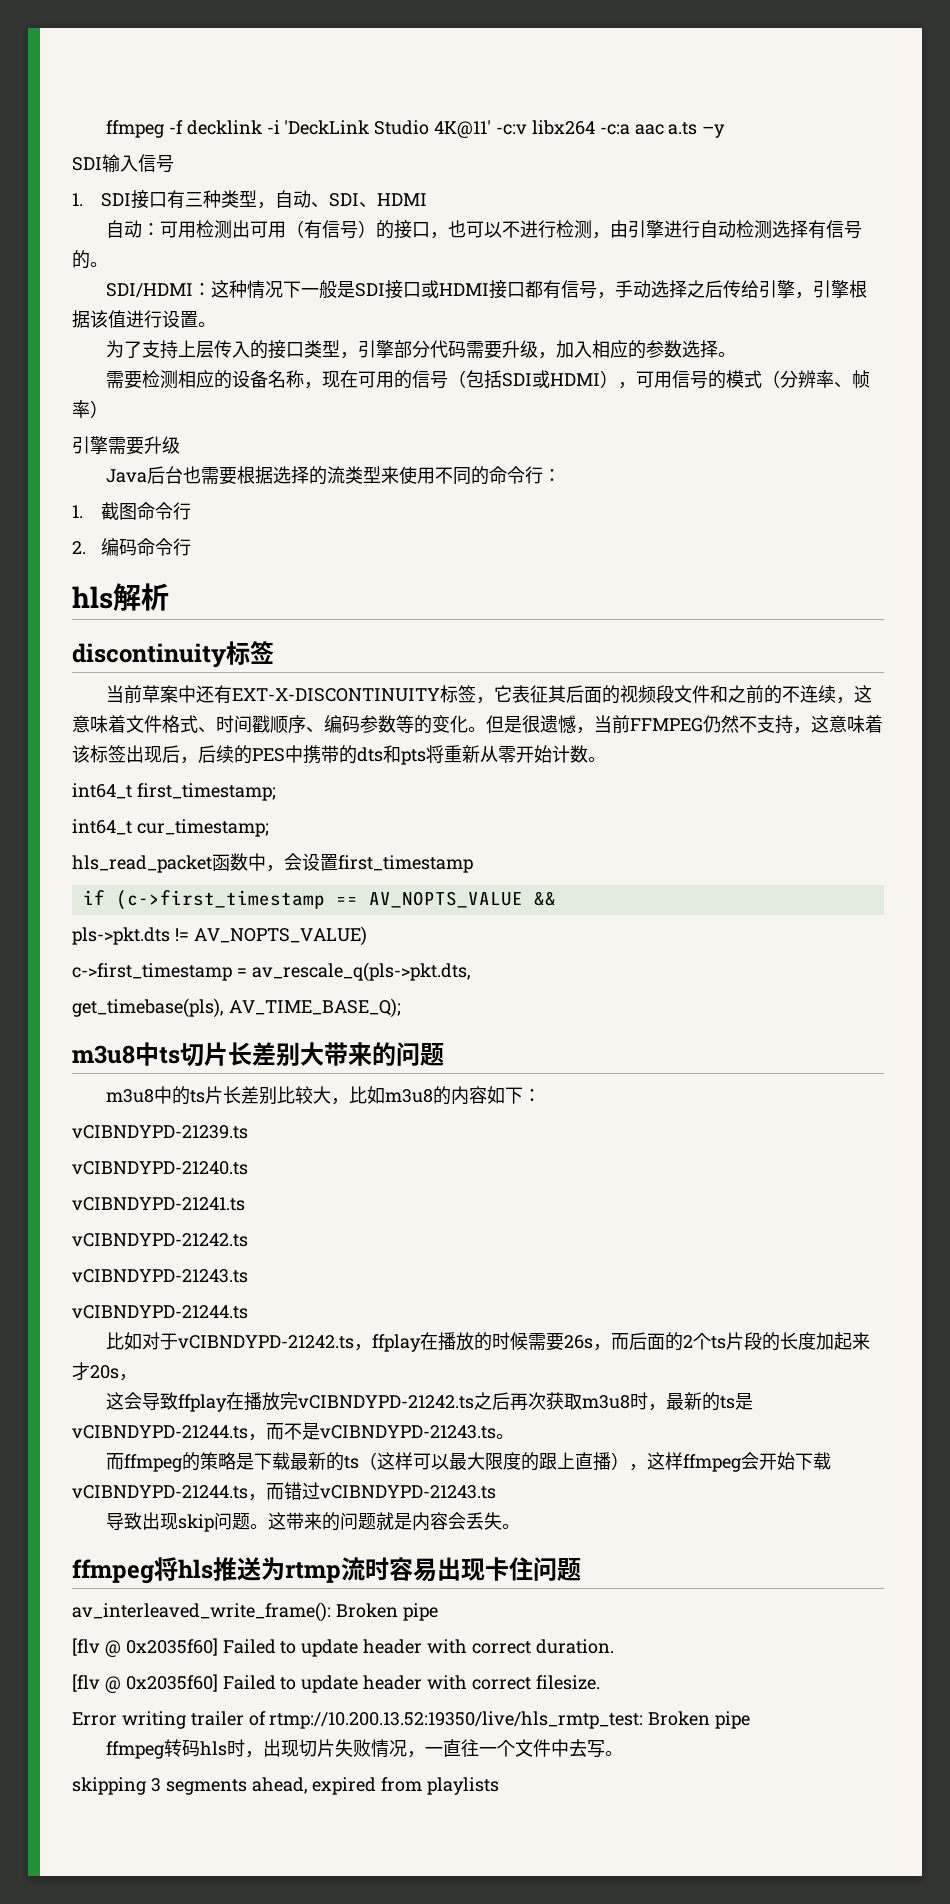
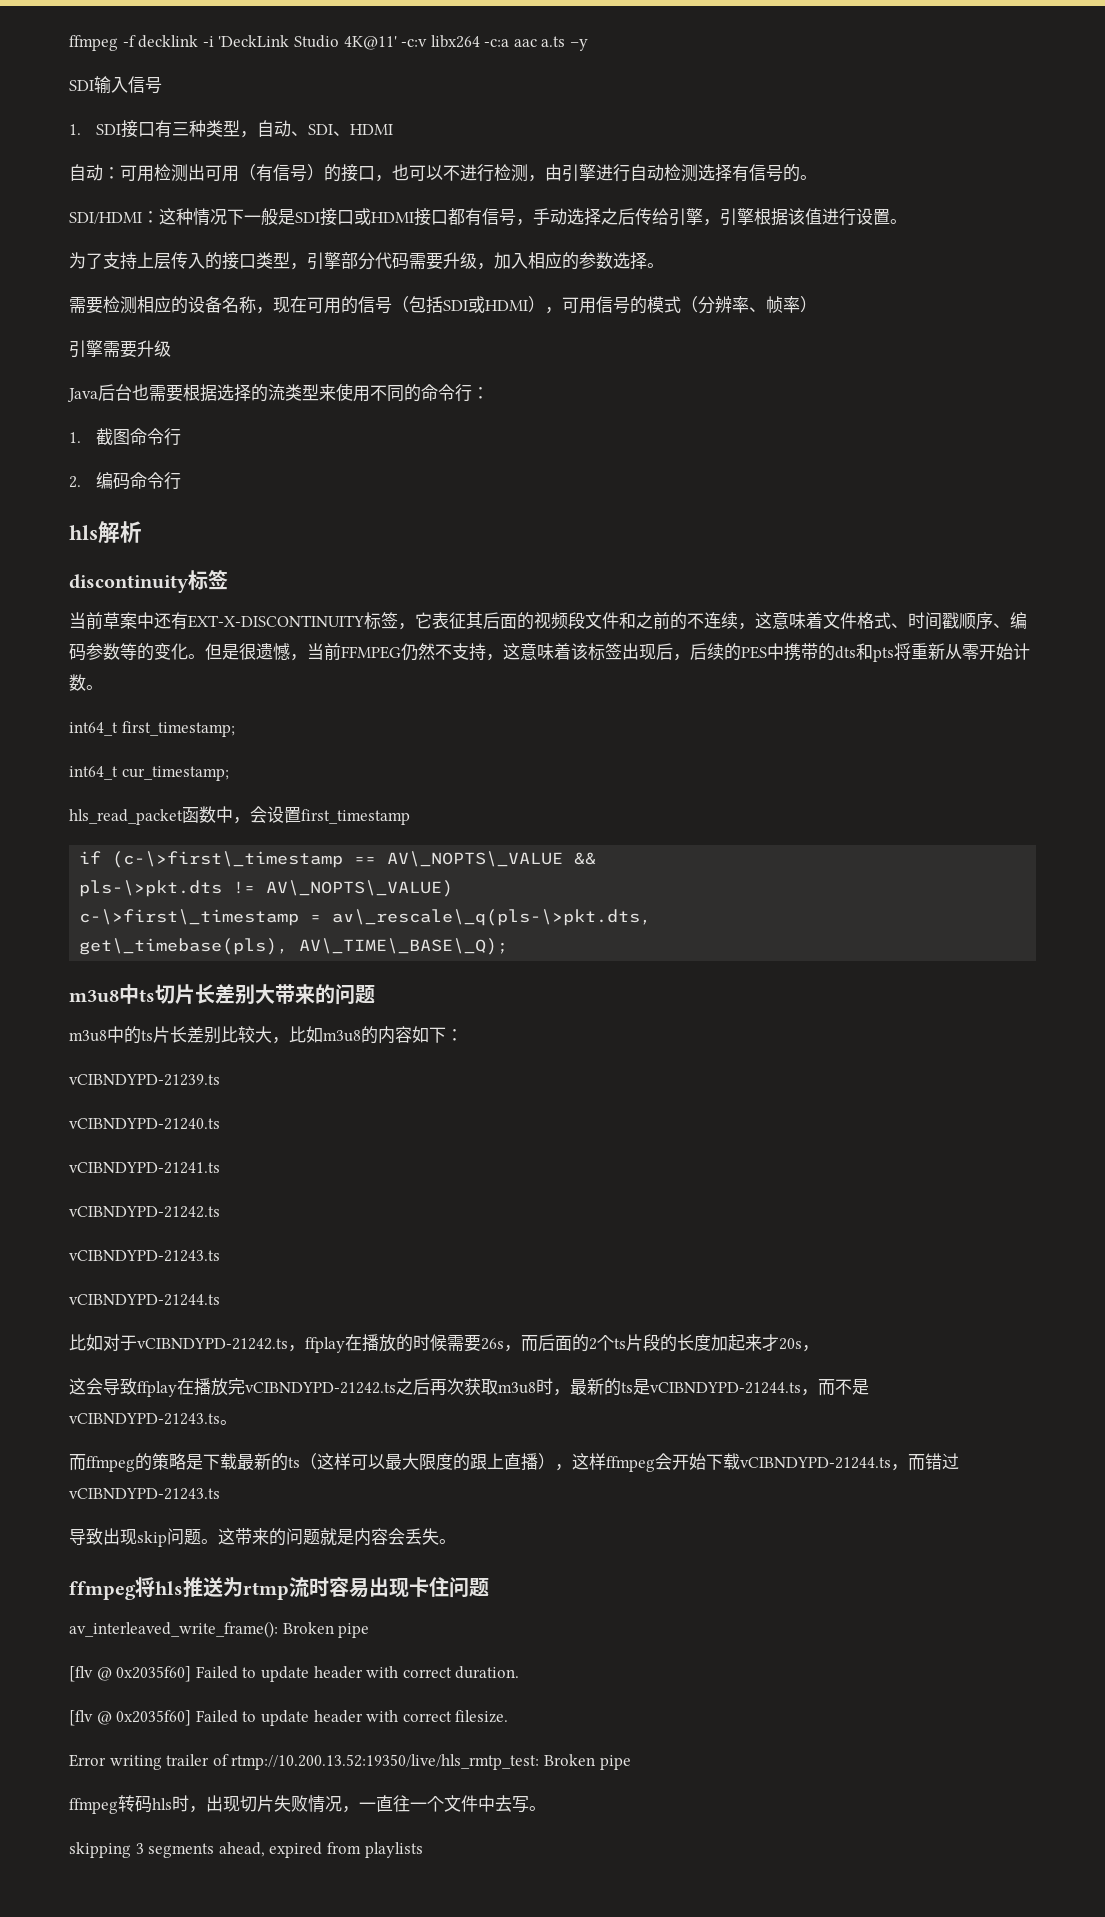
- if (c->first_timestamp == AV_NOPTS_VALUE &&
- pls->pkt.dts != AV_NOPTS_VALUE)
- c->first_timestamp = av_rescale_q(pls->pkt.dts,
- get_timebase(pls), AV_TIME_BASE_Q);
+ if (c-\>first\_timestamp == AV\_NOPTS\_VALUE &&
+ pls-\>pkt.dts != AV\_NOPTS\_VALUE)
+ c-\>first\_timestamp = av\_rescale\_q(pls-\>pkt.dts,
+ get\_timebase(pls), AV\_TIME\_BASE\_Q);

